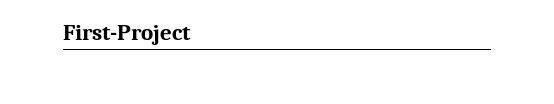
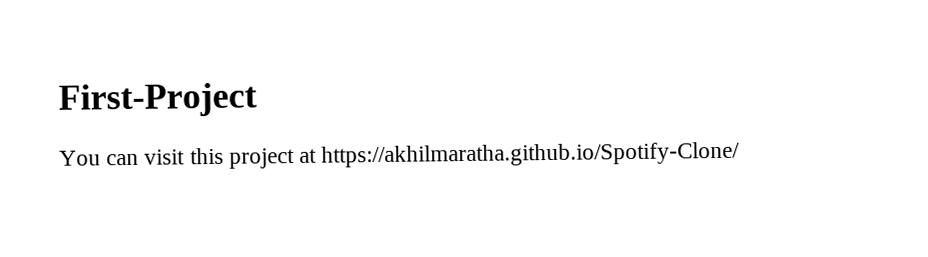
+ You can visit this project at https://akhilmaratha.github.io/Spotify-Clone/

